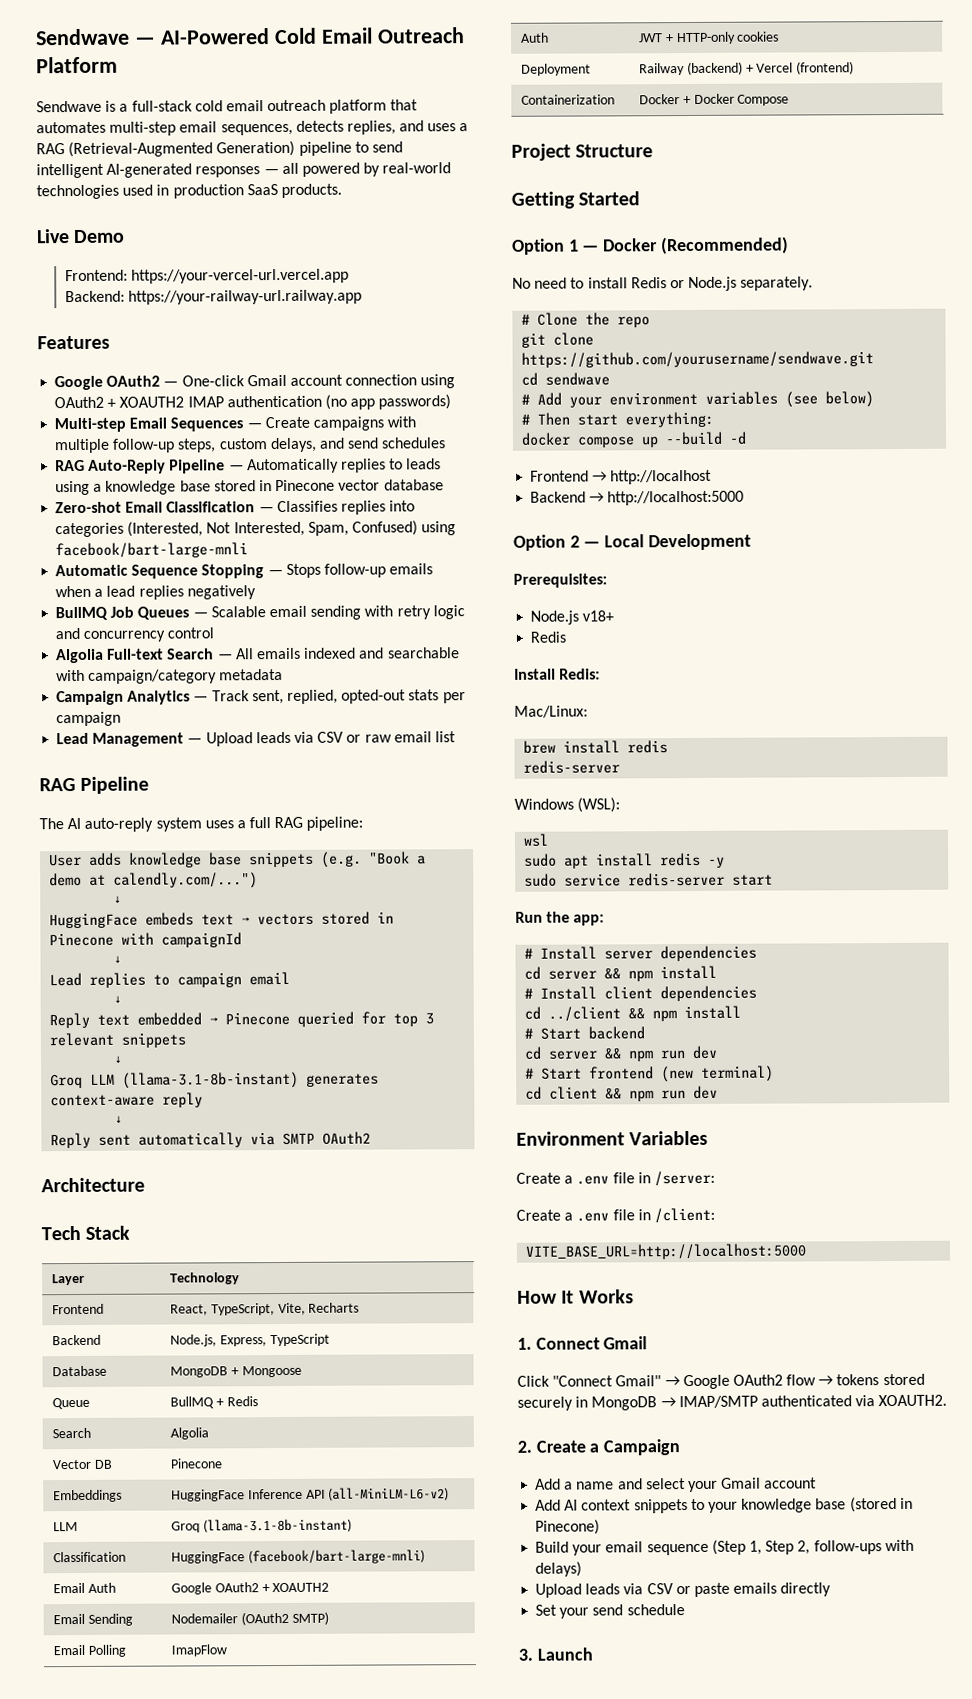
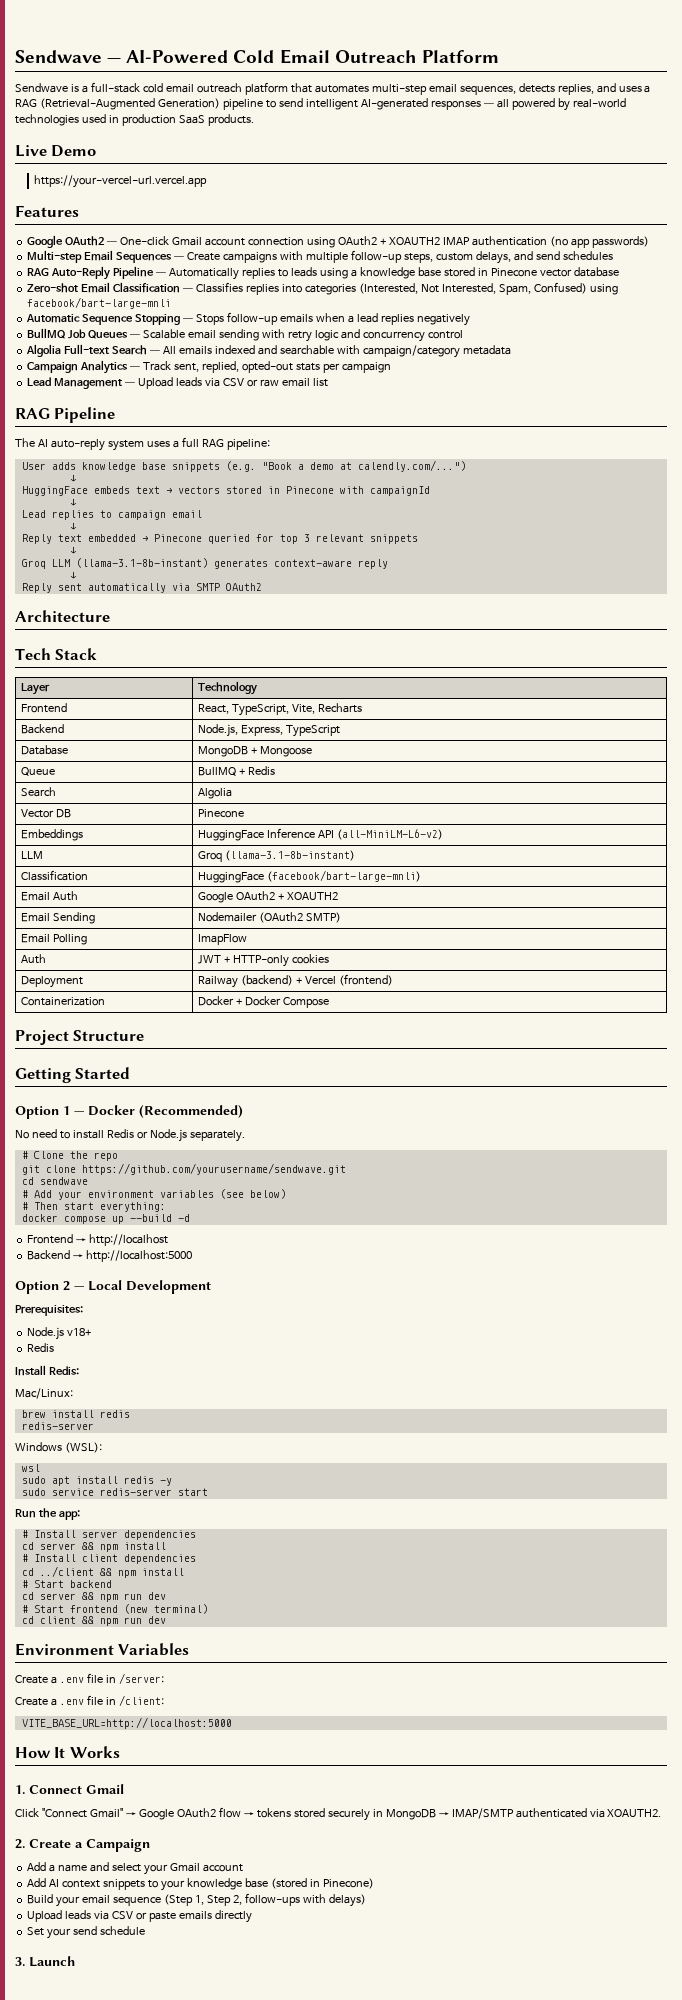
- Frontend: https://your-vercel-url.vercel.app
+ https://your-vercel-url.vercel.app
- Backend: https://your-railway-url.railway.app

